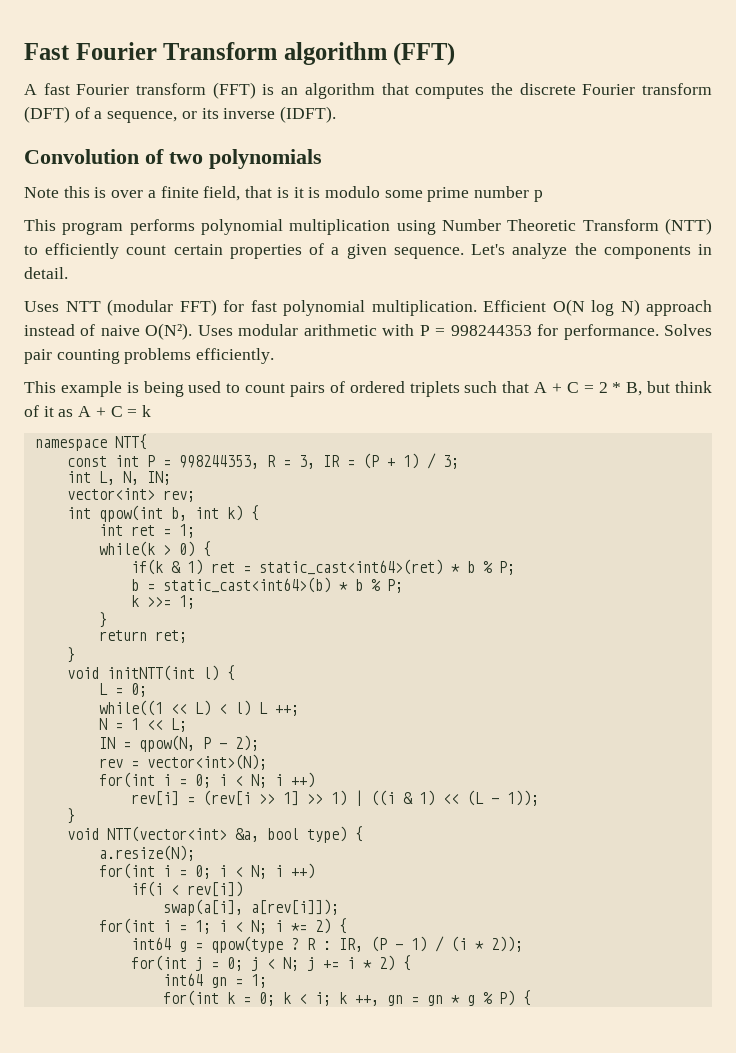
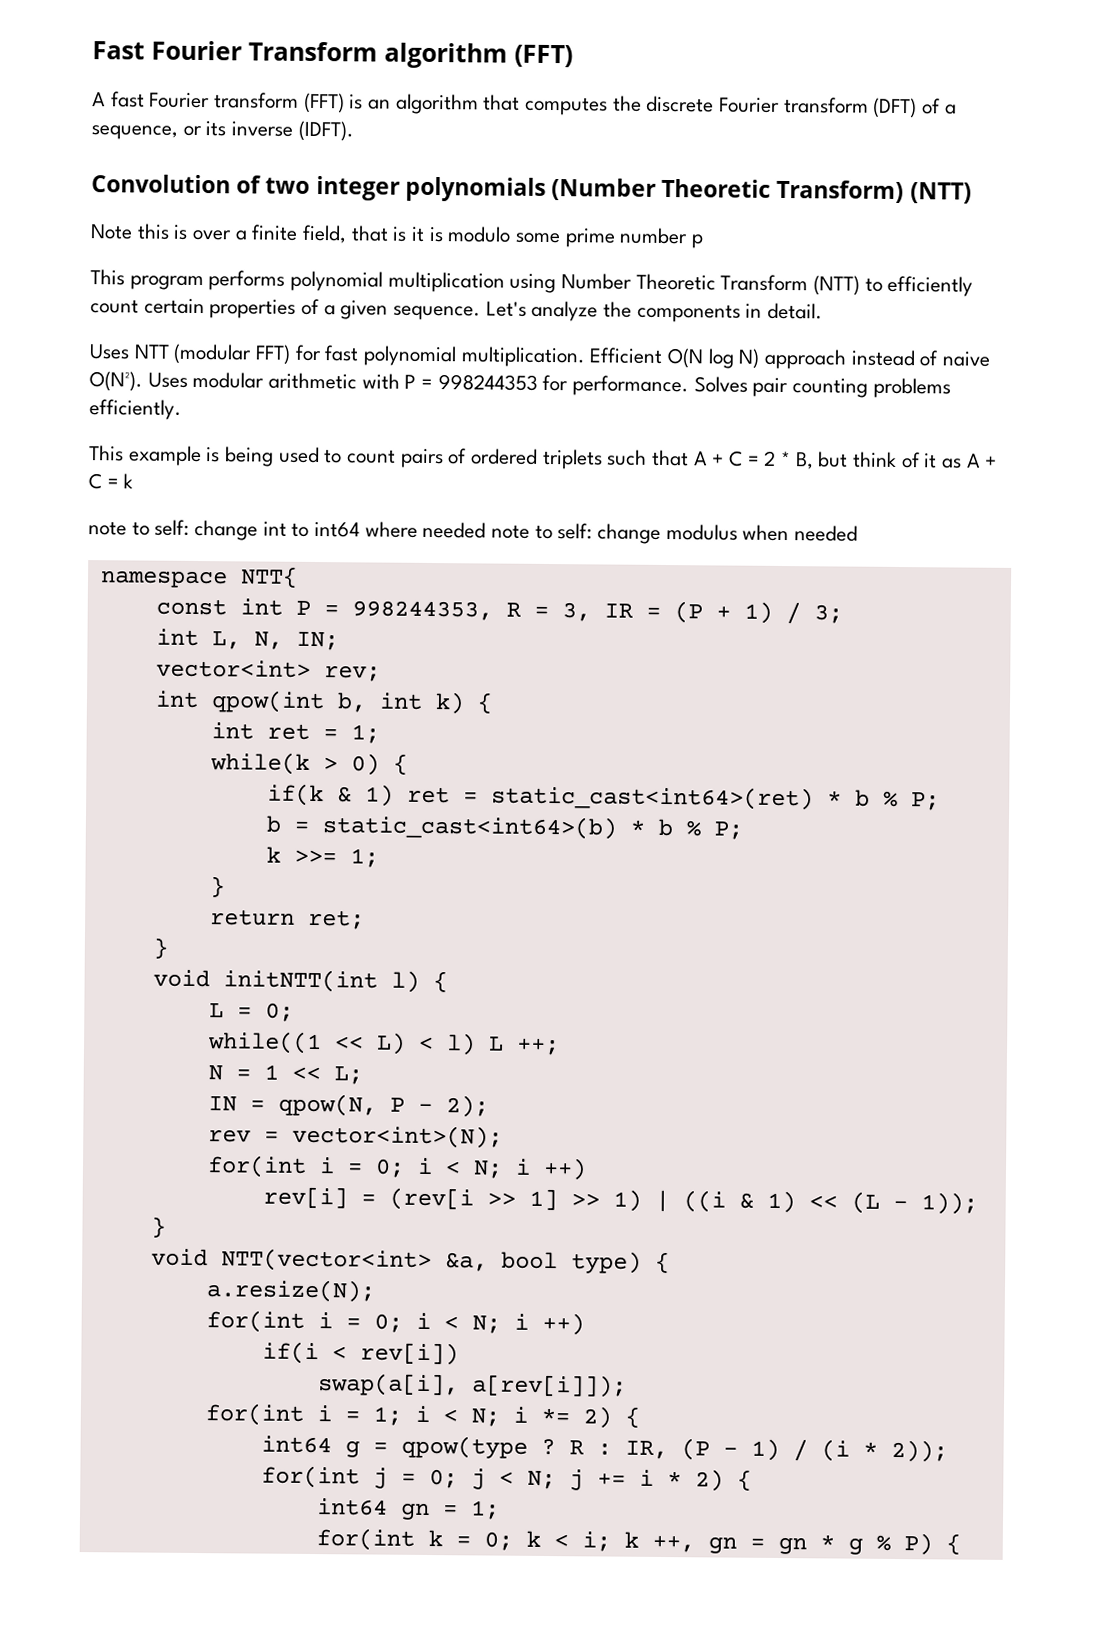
- Convolution of two polynomials
+ Convolution of two integer polynomials (Number Theoretic Transform) (NTT)
+ note to self: change int to int64 where needed note to self: change modulus when needed

